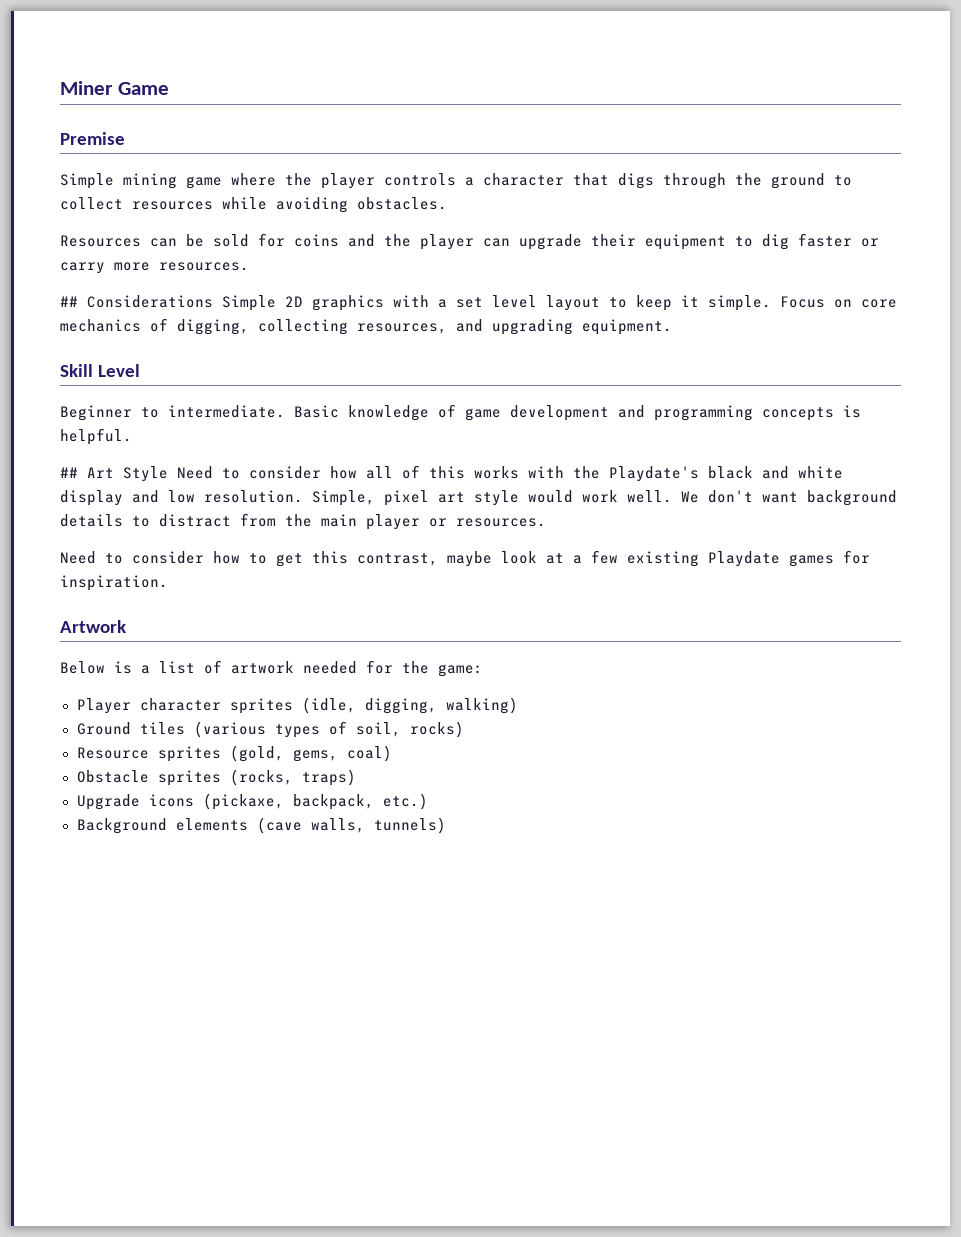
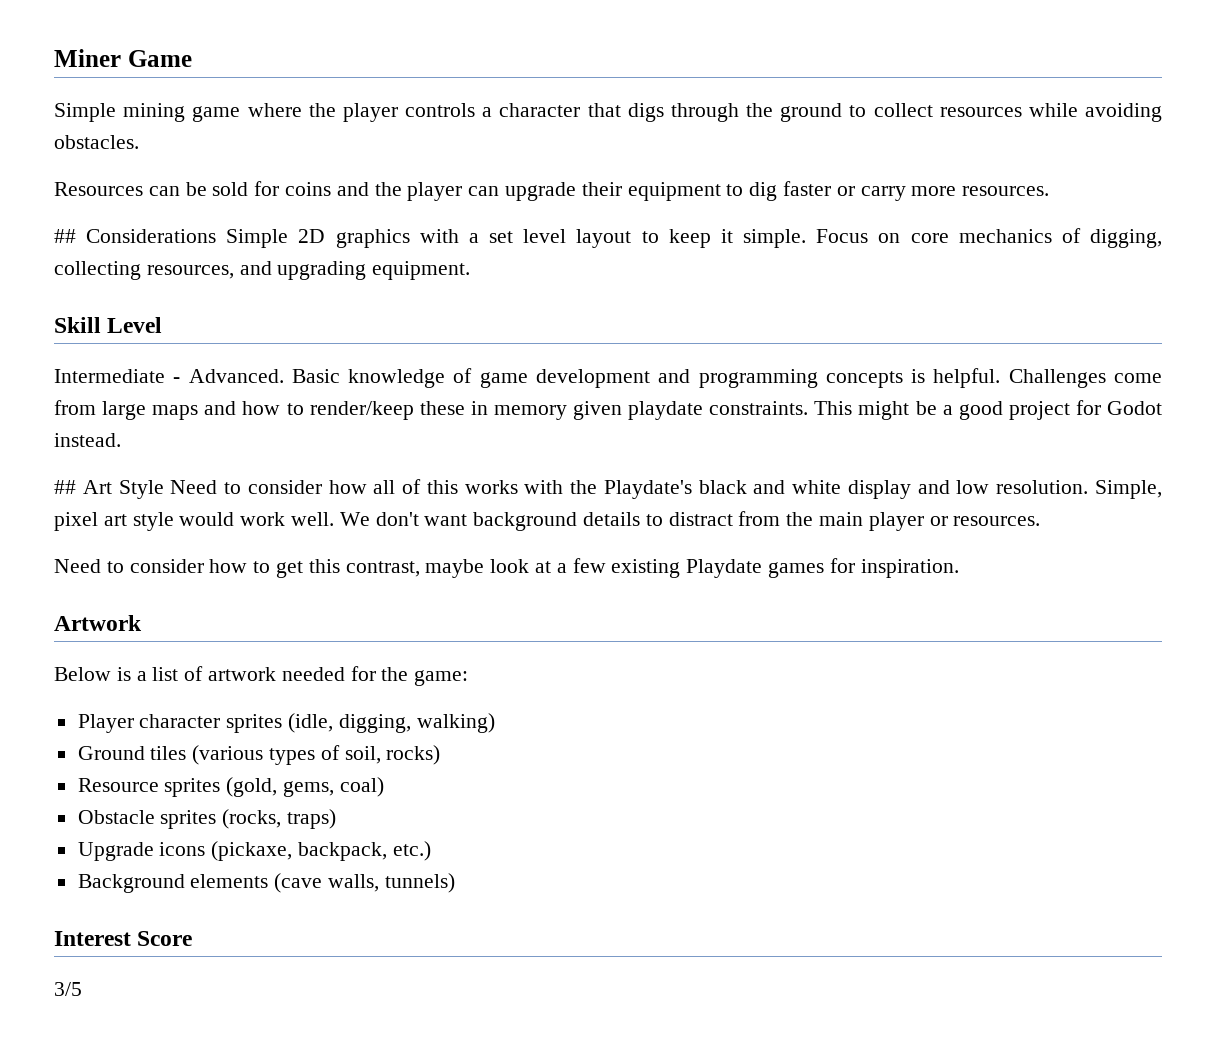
- Premise
- Beginner to intermediate.
+ Intermediate - Advanced.
+ Challenges come from large maps and how to render/keep these in memory given playdate constraints. This might be a good project for Godot instead.
+ Interest Score
+ 3/5

